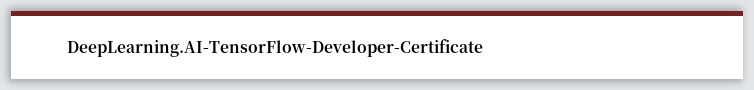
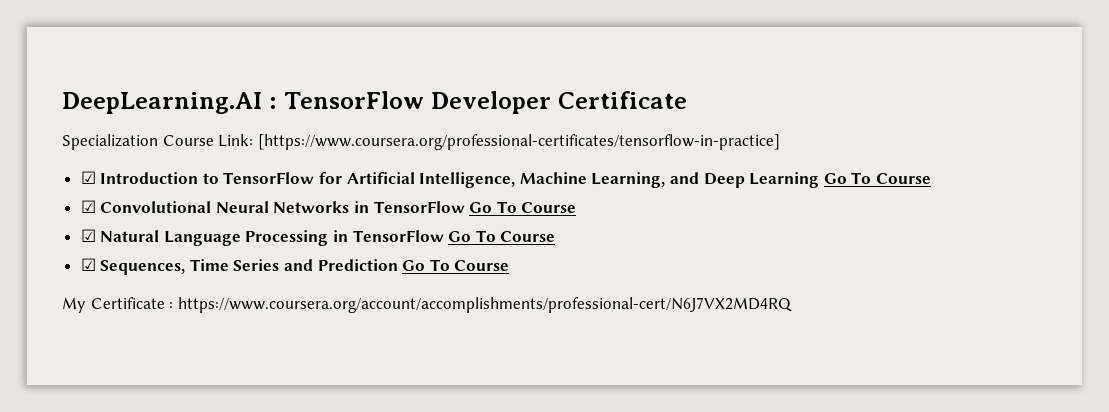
- DeepLearning.AI-TensorFlow-Developer-Certificate
+ DeepLearning.AI : TensorFlow Developer Certificate
+ Specialization Course Link: [https://www.coursera.org/professional-certificates/tensorflow-in-practice]
+ ☑ Introduction to TensorFlow for Artificial Intelligence, Machine Learning, and Deep Learning Go To Course
+ ☑ Convolutional Neural Networks in TensorFlow Go To Course
+ ☑ Natural Language Processing in TensorFlow Go To Course
+ ☑ Sequences, Time Series and Prediction Go To Course
+ My Certificate : https://www.coursera.org/account/accomplishments/professional-cert/N6J7VX2MD4RQ

